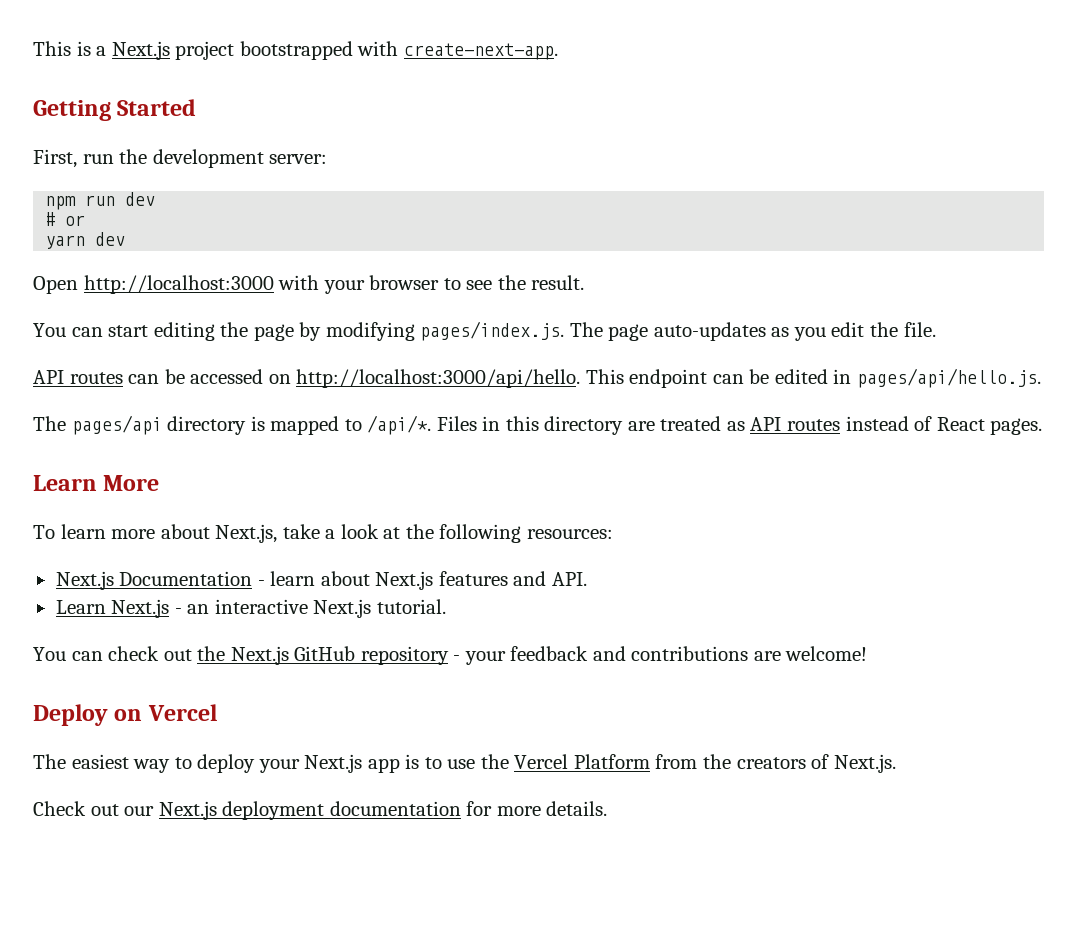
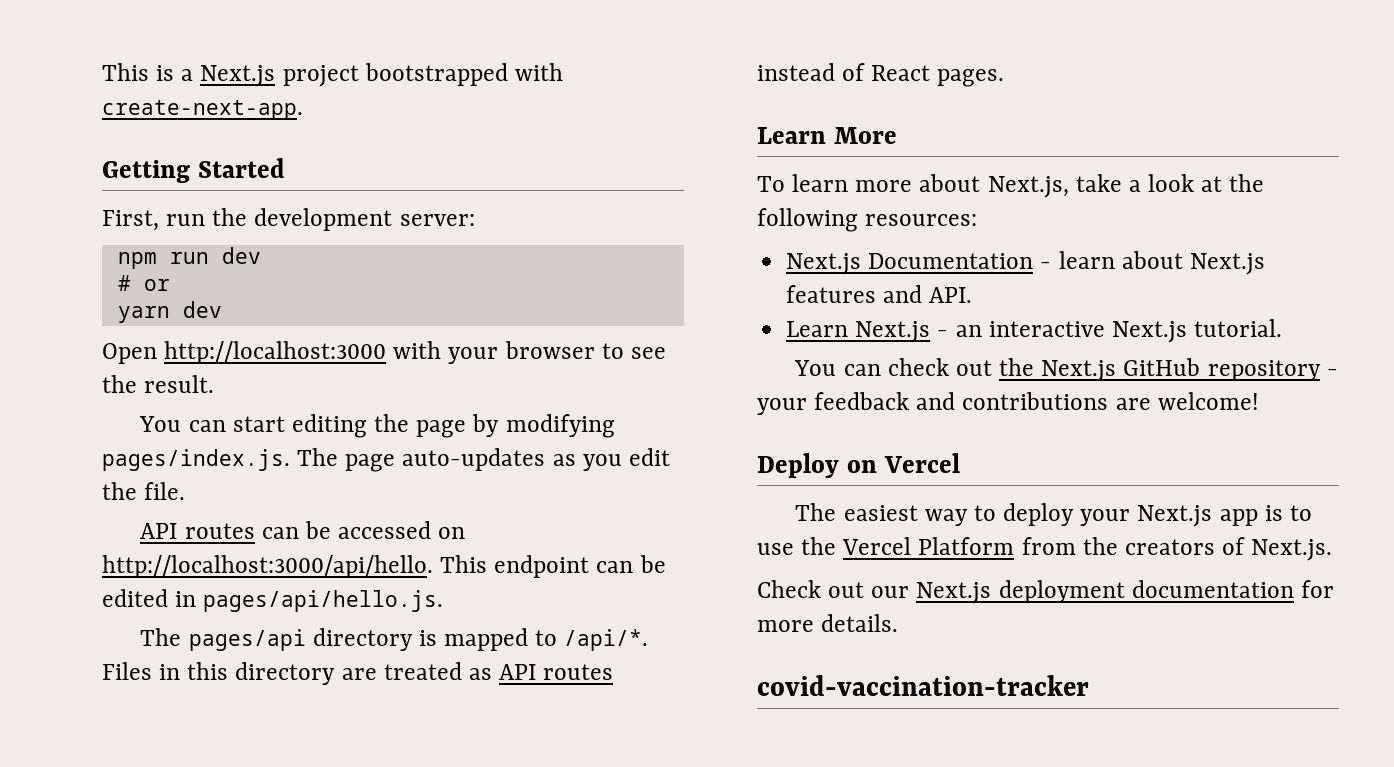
+ covid-vaccination-tracker

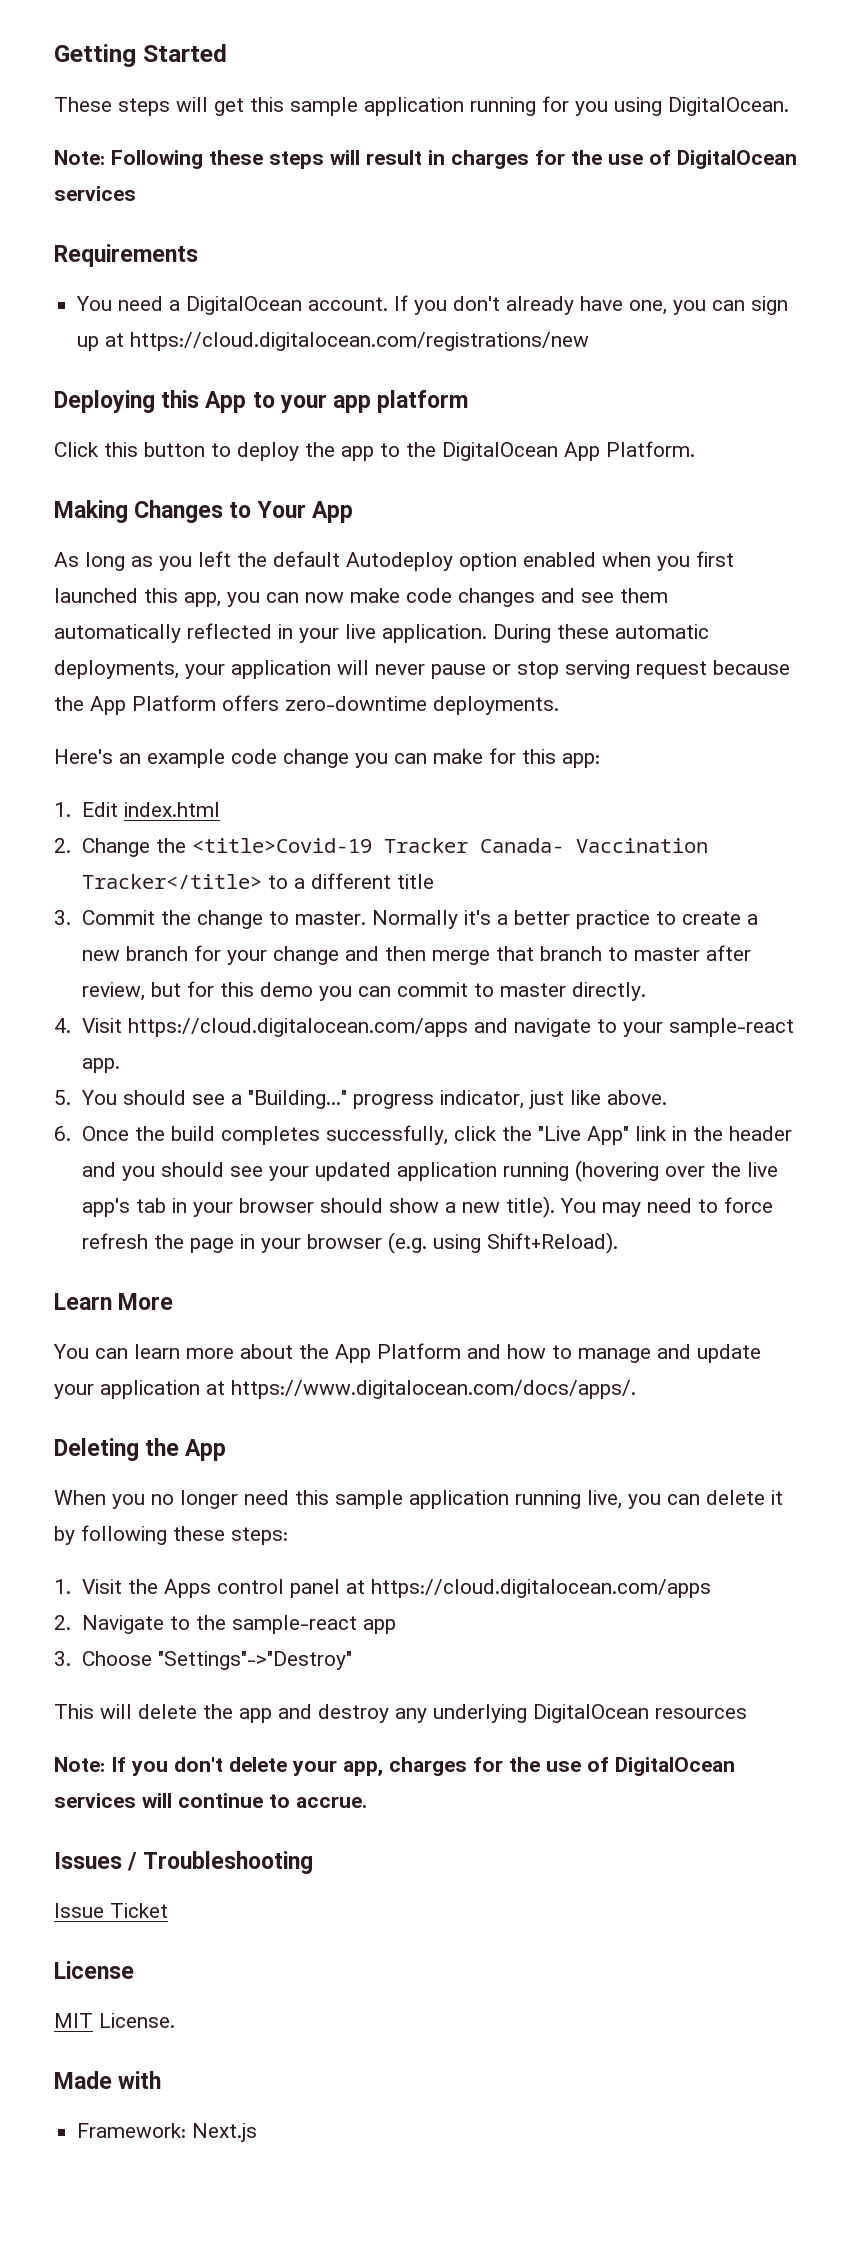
- This is a Next.js project bootstrapped with create-next-app.
  Getting Started
- First, run the development server:
- npm run dev
- # or
- yarn dev
- Open http://localhost:3000 with your browser to see the result.
- You can start editing the page by modifying pages/index.js. The page auto-updates as you edit the file.
- API routes can be accessed on http://localhost:3000/api/hello. This endpoint can be edited in pages/api/hello.js.
- The pages/api directory is mapped to /api/*. Files in this directory are treated as API routes instead of React pages.
+ These steps will get this sample application running for you using DigitalOcean.
+ Note: Following these steps will result in charges for the use of DigitalOcean services
+ Requirements
+ You need a DigitalOcean account. If you don't already have one, you can sign up at https://cloud.digitalocean.com/registrations/new
+ Deploying this App to your app platform
+ Click this button to deploy the app to the DigitalOcean App Platform.
+ Making Changes to Your App
+ As long as you left the default Autodeploy option enabled when you first launched this app, you can now make code changes and see them automatically reflected in your live application. During these automatic deployments, your application will never pause or stop serving request because the App Platform offers zero-downtime deployments.
+ Here's an example code change you can make for this app:
+ 1. Edit index.html
+ 2. Change the <title>Covid-19 Tracker Canada- Vaccination Tracker</title> to a different title
+ 3. Commit the change to master. Normally it's a better practice to create a new branch for your change and then merge that branch to master after review, but for this demo you can commit to master directly.
+ 4. Visit https://cloud.digitalocean.com/apps and navigate to your sample-react app.
+ 5. You should see a "Building..." progress indicator, just like above.
+ 6. Once the build completes successfully, click the "Live App" link in the header and you should see your updated application running (hovering over the live app's tab in your browser should show a new title). You may need to force refresh the page in your browser (e.g. using Shift+Reload).
- To learn more about Next.js, take a look at the following resources:
- Next.js Documentation - learn about Next.js features and API.
- Learn Next.js - an interactive Next.js tutorial.
- You can check out the Next.js GitHub repository - your feedback and contributions are welcome!
- Deploy on Vercel
- The easiest way to deploy your Next.js app is to use the Vercel Platform from the creators of Next.js.
- Check out our Next.js deployment documentation for more details.
- covid-vaccination-tracker
+ You can learn more about the App Platform and how to manage and update your application at https://www.digitalocean.com/docs/apps/.
+ Deleting the App
+ When you no longer need this sample application running live, you can delete it by following these steps:
+ 1. Visit the Apps control panel at https://cloud.digitalocean.com/apps
+ 2. Navigate to the sample-react app
+ 3. Choose "Settings"->"Destroy"
+ This will delete the app and destroy any underlying DigitalOcean resources
+ Note: If you don't delete your app, charges for the use of DigitalOcean services will continue to accrue.
+ Issues / Troubleshooting
+ Issue Ticket
+ License
+ MIT License.
+ Made with
+ Framework: Next.js

